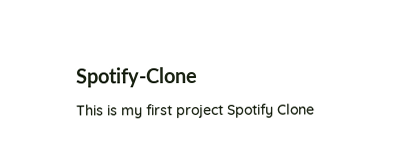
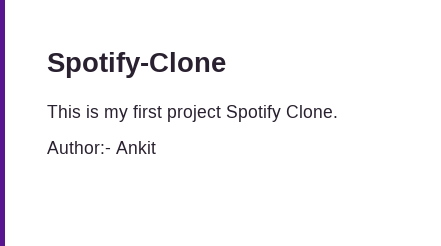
- This is my first project Spotify Clone
+ This is my first project Spotify Clone.
+ Author:- Ankit

